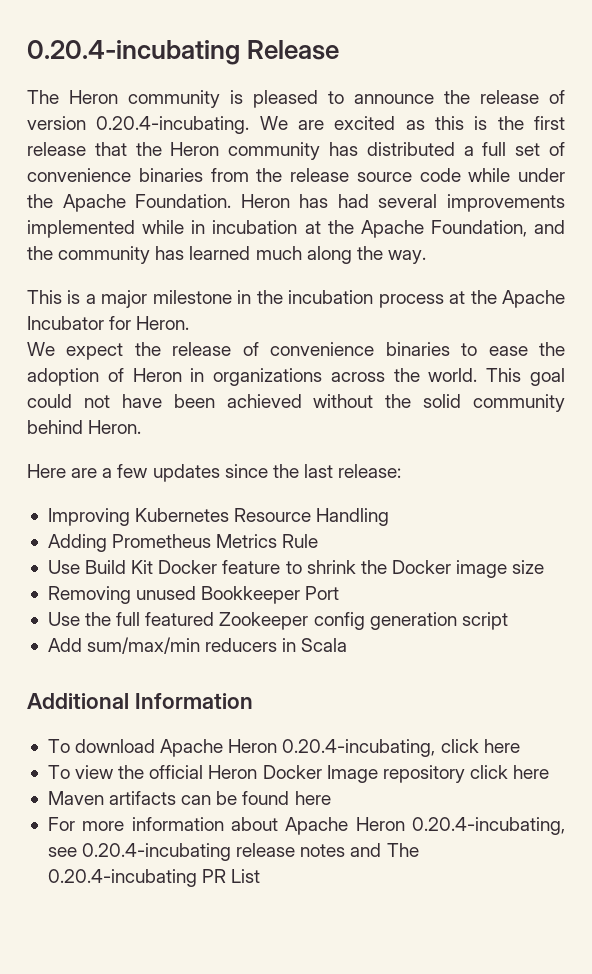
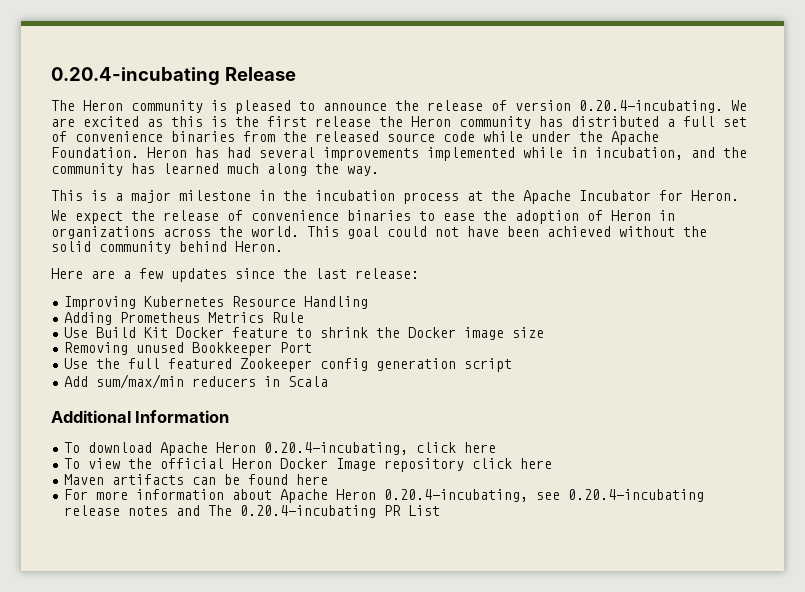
- The Heron community is pleased to announce the release of version 0.20.4-incubating. We are excited as this is the first release that the Heron community has distributed a full set of convenience binaries from the release source code while under the Apache Foundation.
+ The Heron community is pleased to announce the release of version 0.20.4-incubating. We are excited as this is the first release the Heron community has distributed a full set of convenience binaries from the released source code while under the Apache Foundation.
- Heron has had several improvements implemented while in incubation at the Apache Foundation, and the community has learned much along the way.
+ Heron has had several improvements implemented while in incubation, and the community has learned much along the way.

